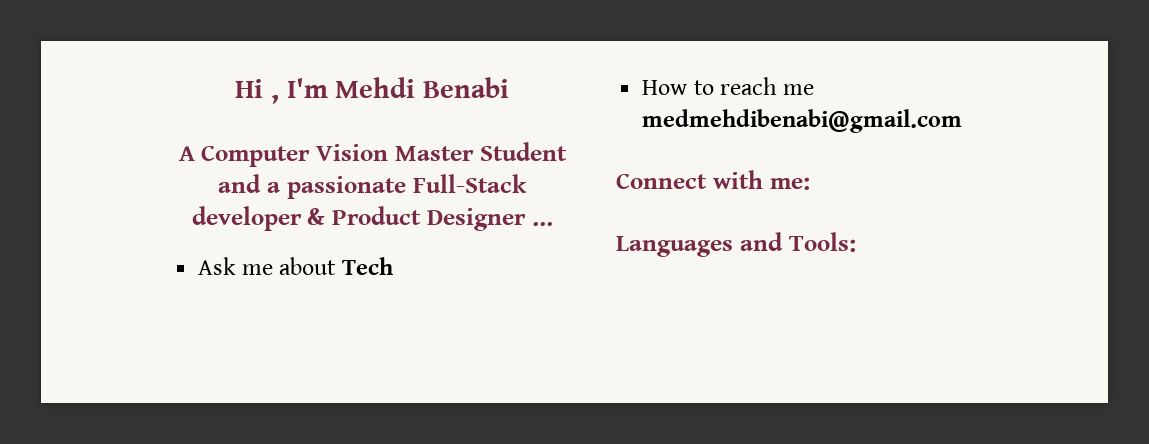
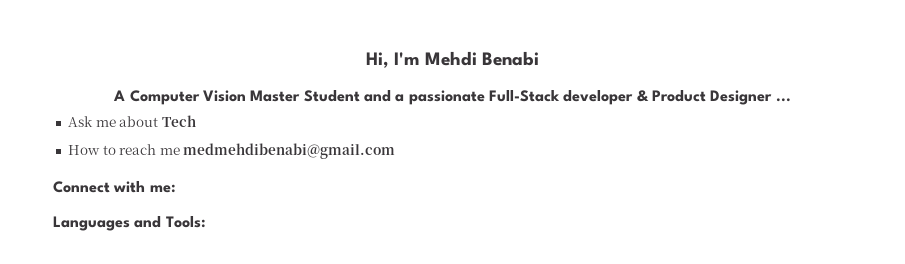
- Hi , I'm Mehdi Benabi
+ Hi, I'm Mehdi Benabi

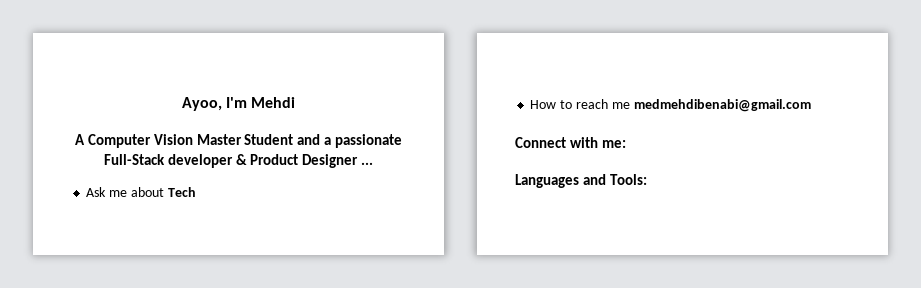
- Hi, I'm Mehdi Benabi
+ Ayoo, I'm Mehdi

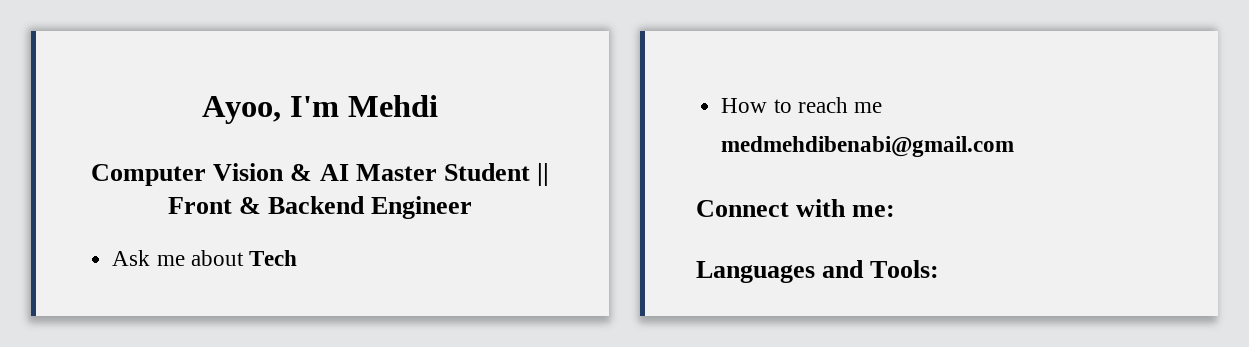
- A Computer Vision Master Student and a passionate Full-Stack developer & Product Designer ...
+ Computer Vision & AI Master Student || Front & Backend Engineer

